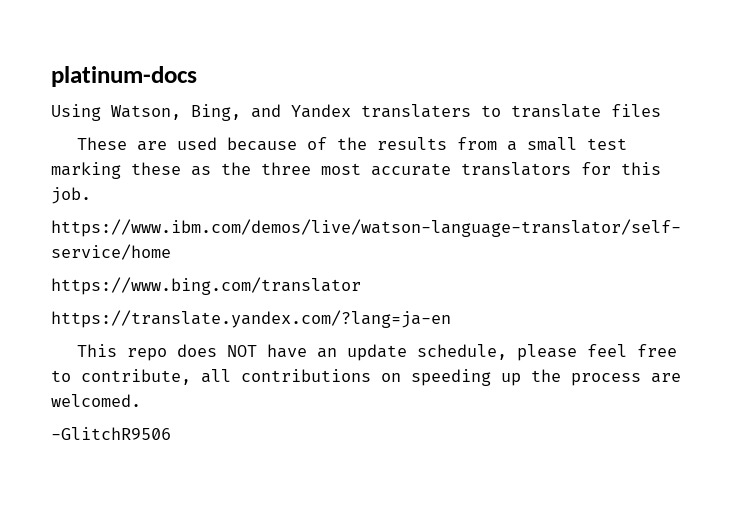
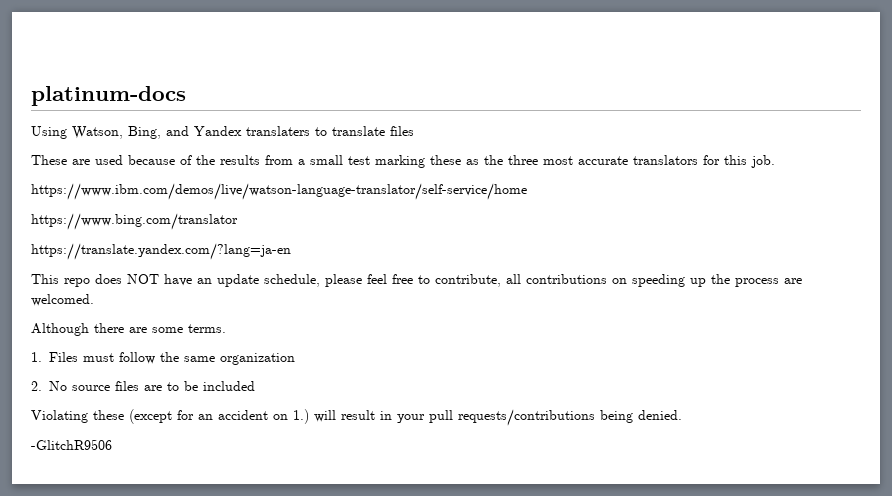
+ Although there are some terms.
+ 1. Files must follow the same organization
+ 2. No source files are to be included
+ Violating these (except for an accident on 1.) will result in your pull requests/contributions being denied.

